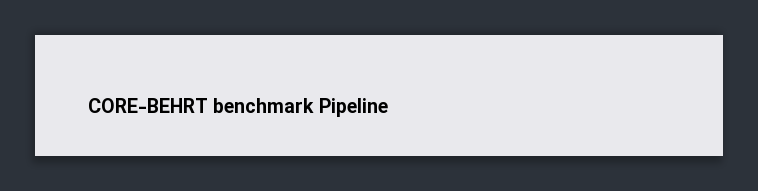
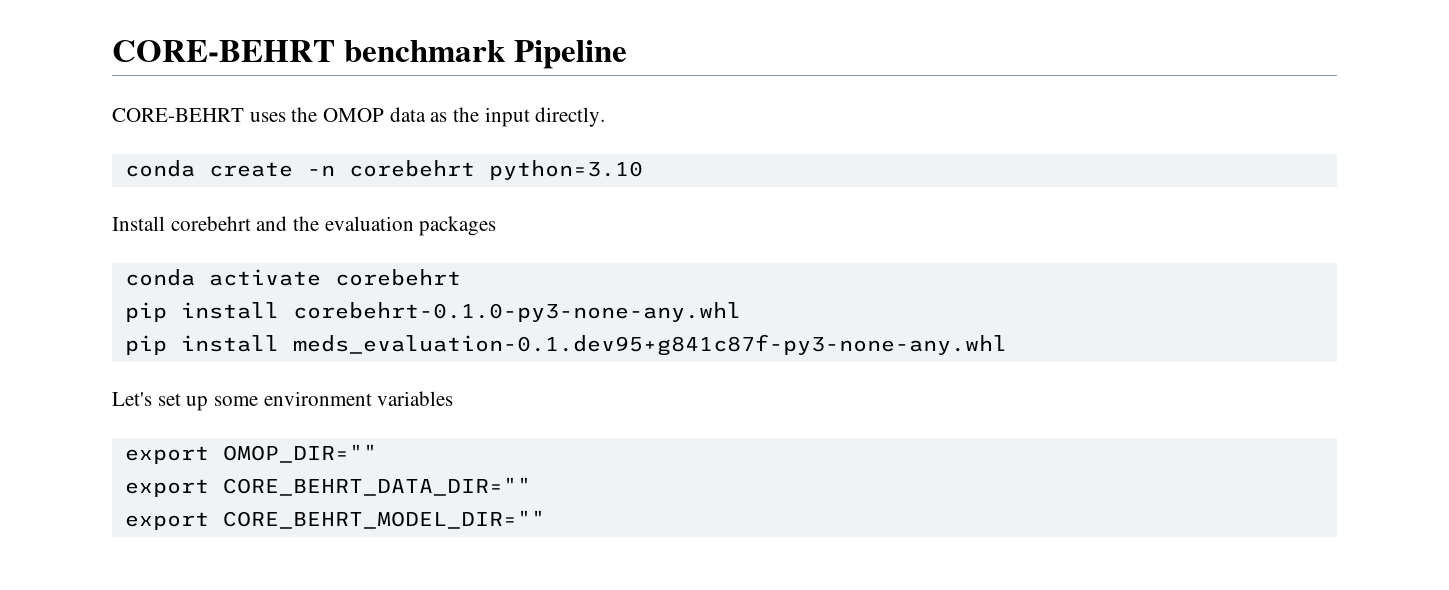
+ CORE-BEHRT uses the OMOP data as the input directly.
+ conda create -n corebehrt python=3.10
+ Install corebehrt and the evaluation packages
+ conda activate corebehrt
+ pip install corebehrt-0.1.0-py3-none-any.whl
+ pip install meds_evaluation-0.1.dev95+g841c87f-py3-none-any.whl
+ Let's set up some environment variables
+ export OMOP_DIR=""
+ export CORE_BEHRT_DATA_DIR=""
+ export CORE_BEHRT_MODEL_DIR=""

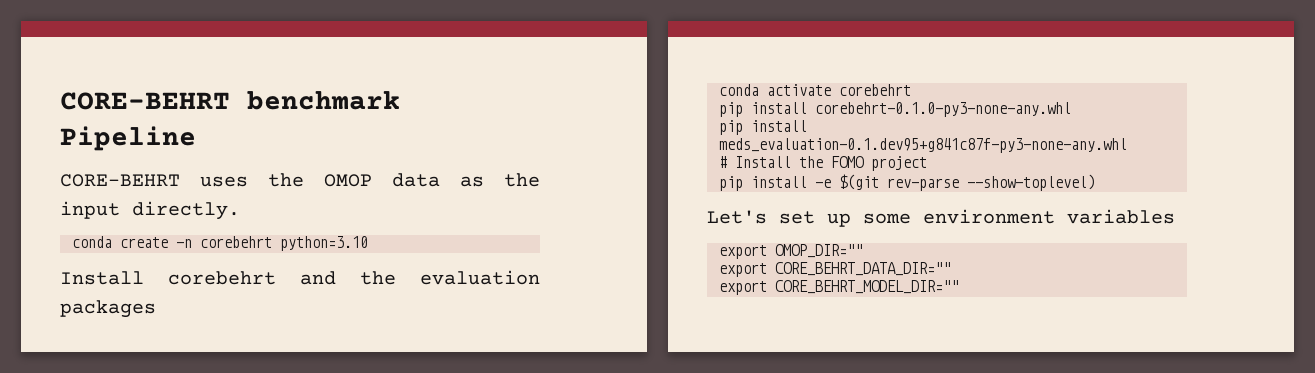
+ # Install the FOMO project
+ pip install -e $(git rev-parse --show-toplevel)

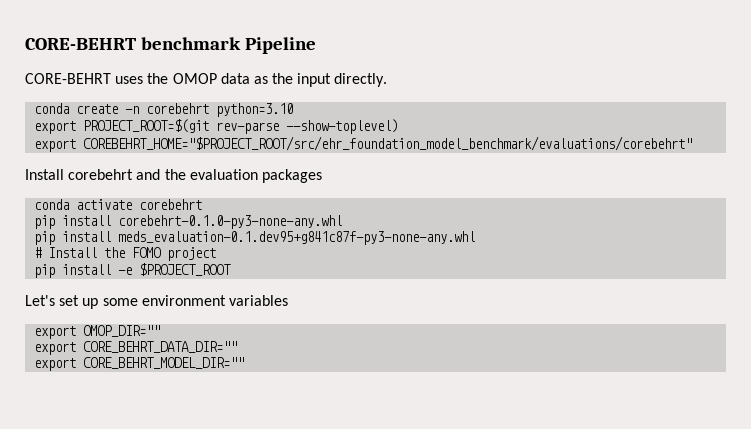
+ export PROJECT_ROOT=$(git rev-parse --show-toplevel)
+ export COREBEHRT_HOME="$PROJECT_ROOT/src/ehr_foundation_model_benchmark/evaluations/corebehrt"
- pip install -e $(git rev-parse --show-toplevel)
+ pip install -e $PROJECT_ROOT

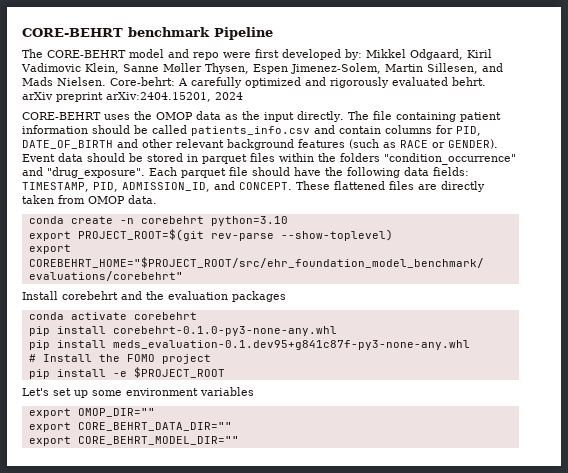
+ The CORE-BEHRT model and repo were first developed by: Mikkel Odgaard, Kiril Vadimovic Klein, Sanne Møller Thysen, Espen Jimenez-Solem, Martin Sillesen, and Mads Nielsen. Core-behrt: A carefully optimized and rigorously evaluated behrt. arXiv preprint arXiv:2404.15201, 2024
+ The file containing patient information should be called patients_info.csv and contain columns for PID, DATE_OF_BIRTH and other relevant background features (such as RACE or GENDER). Event data should be stored in parquet files within the folders "condition_occurrence" and "drug_exposure". Each parquet file should have the following data fields: TIMESTAMP, PID, ADMISSION_ID, and CONCEPT. These flattened files are directly taken from OMOP data.

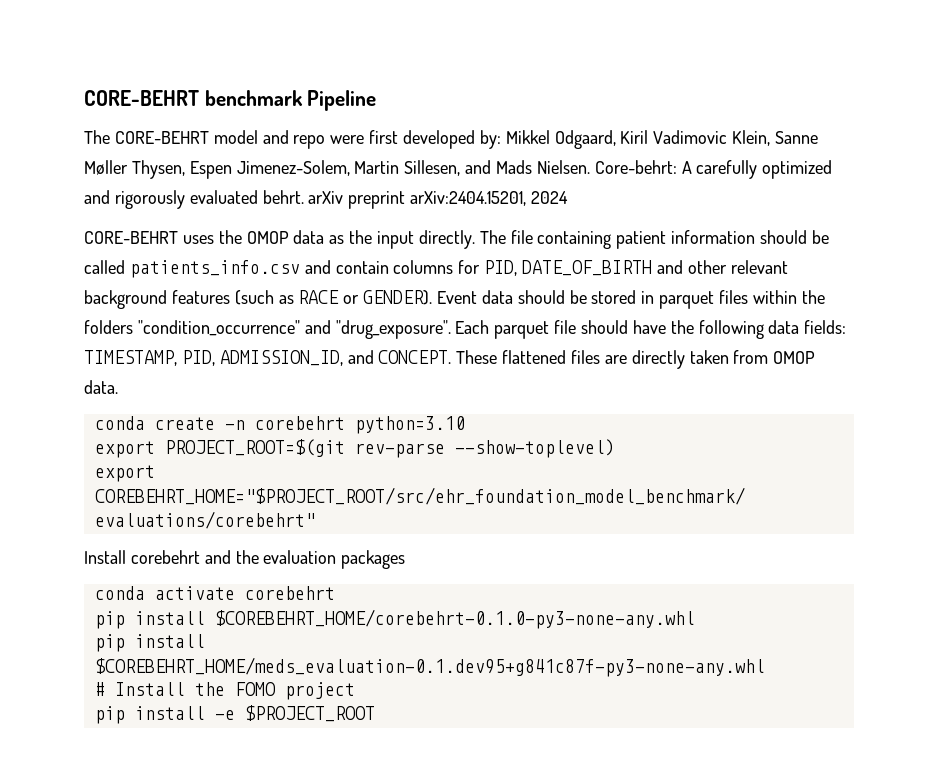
- pip install corebehrt-0.1.0-py3-none-any.whl
- pip install meds_evaluation-0.1.dev95+g841c87f-py3-none-any.whl
+ pip install $COREBEHRT_HOME/corebehrt-0.1.0-py3-none-any.whl
+ pip install $COREBEHRT_HOME/meds_evaluation-0.1.dev95+g841c87f-py3-none-any.whl
- Let's set up some environment variables
- export OMOP_DIR=""
- export CORE_BEHRT_DATA_DIR=""
- export CORE_BEHRT_MODEL_DIR=""

